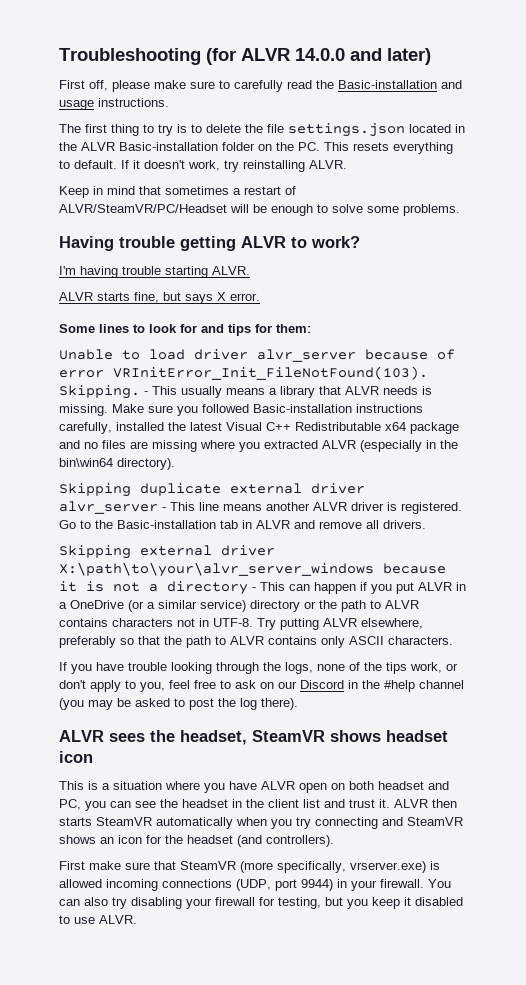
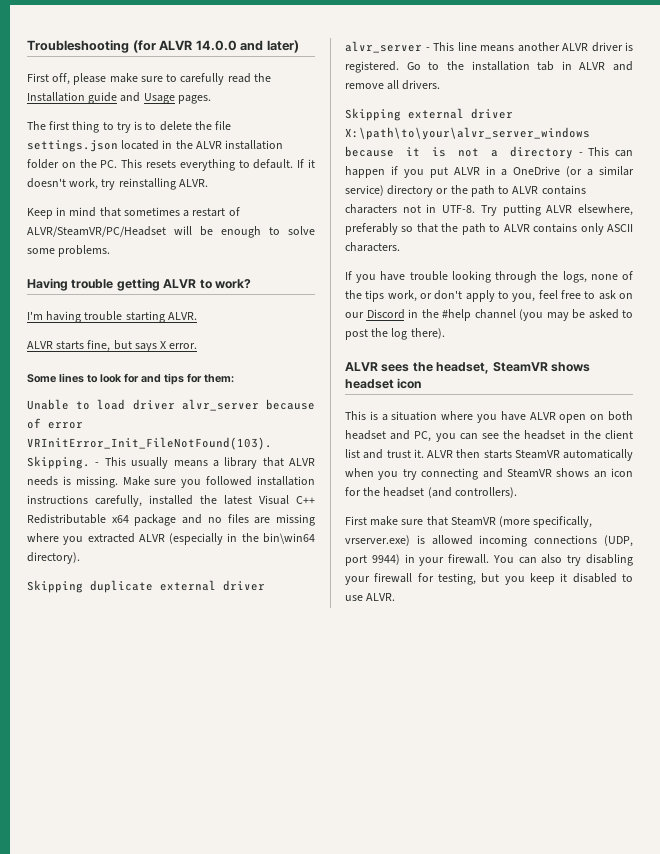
- First off, please make sure to carefully read the Basic-installation and usage instructions.
+ First off, please make sure to carefully read the Installation guide and Usage pages.
- The first thing to try is to delete the file settings.json located in the ALVR Basic-installation folder on the PC. This resets everything to default.
+ The first thing to try is to delete the file settings.json located in the ALVR installation folder on the PC. This resets everything to default.
- Make sure you followed Basic-installation instructions carefully, installed the latest Visual C++ Redistributable x64 package and no files are missing where you extracted ALVR (especially in the bin\win64 directory).
+ Make sure you followed installation instructions carefully, installed the latest Visual C++ Redistributable x64 package and no files are missing where you extracted ALVR (especially in the bin\win64 directory).
- Go to the Basic-installation tab in ALVR and remove all drivers.
+ Go to the installation tab in ALVR and remove all drivers.

